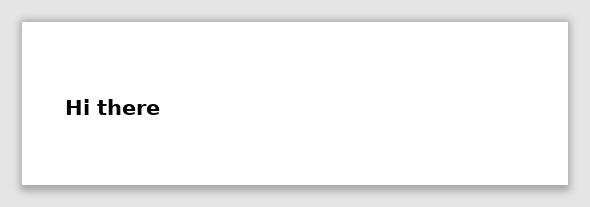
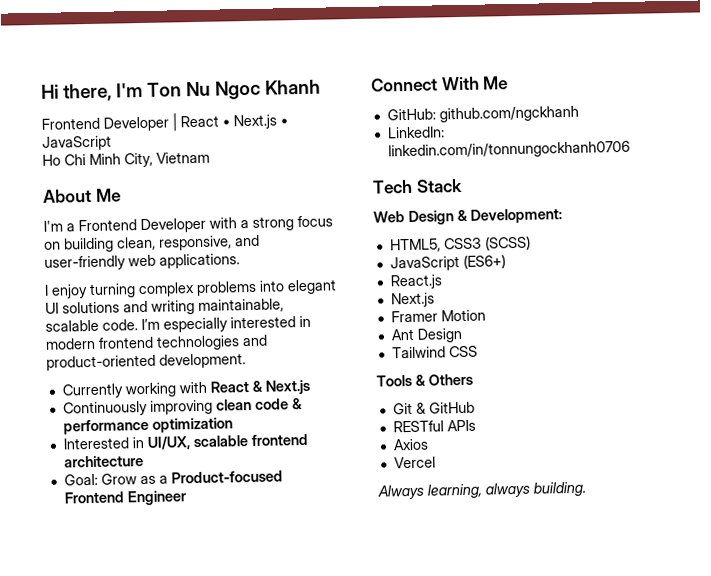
- Hi there
+ Hi there, I'm Ton Nu Ngoc Khanh
+ Frontend Developer | React • Next.js • JavaScript
+ Ho Chi Minh City, Vietnam
+ About Me
+ I'm a Frontend Developer with a strong focus on building clean, responsive, and user-friendly web applications.
+ I enjoy turning complex problems into elegant UI solutions and writing maintainable, scalable code. I’m especially interested in modern frontend technologies and product-oriented development.
+ Currently working with React & Next.js
+ Continuously improving clean code & performance optimization
+ Interested in UI/UX, scalable frontend architecture
+ Goal: Grow as a Product-focused Frontend Engineer
+ Connect With Me
+ GitHub: github.com/ngckhanh
+ LinkedIn: linkedin.com/in/tonnungockhanh0706
+ Tech Stack
+ Web Design & Development:
+ HTML5, CSS3 (SCSS)
+ JavaScript (ES6+)
+ React.js
+ Next.js
+ Framer Motion
+ Ant Design
+ Tailwind CSS
+ Tools & Others
+ Git & GitHub
+ RESTful APIs
+ Axios
+ Vercel
+ Always learning, always building.

